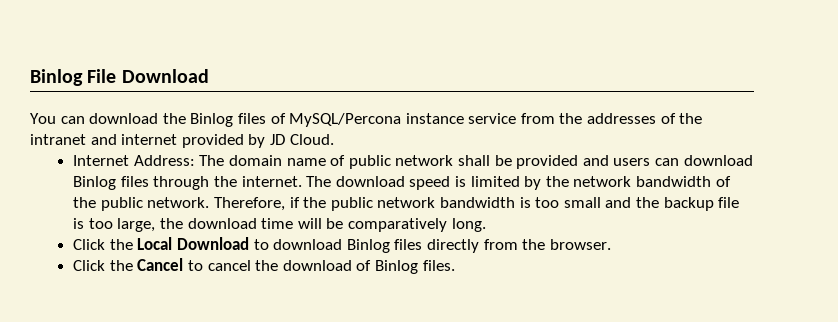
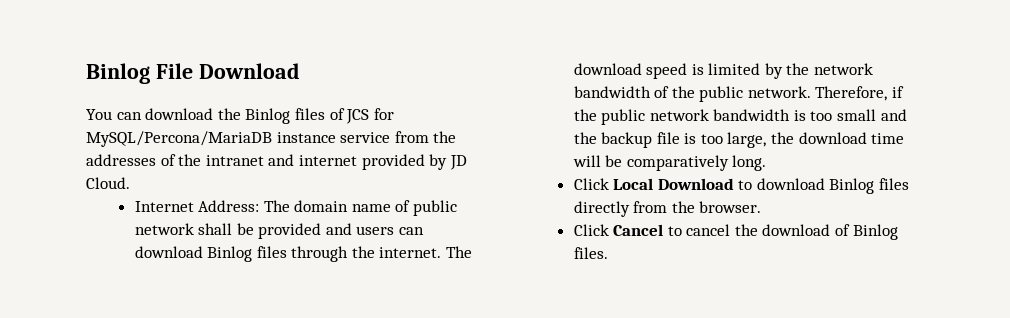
- You can download the Binlog files of MySQL/Percona instance service from the addresses of the intranet and internet provided by JD Cloud.
+ You can download the Binlog files of JCS for MySQL/Percona/MariaDB instance service from the addresses of the intranet and internet provided by JD Cloud.
- Click the Local Download to download Binlog files directly from the browser.
+ Click Local Download to download Binlog files directly from the browser.
- Click the Cancel to cancel the download of Binlog files.
+ Click Cancel to cancel the download of Binlog files.

